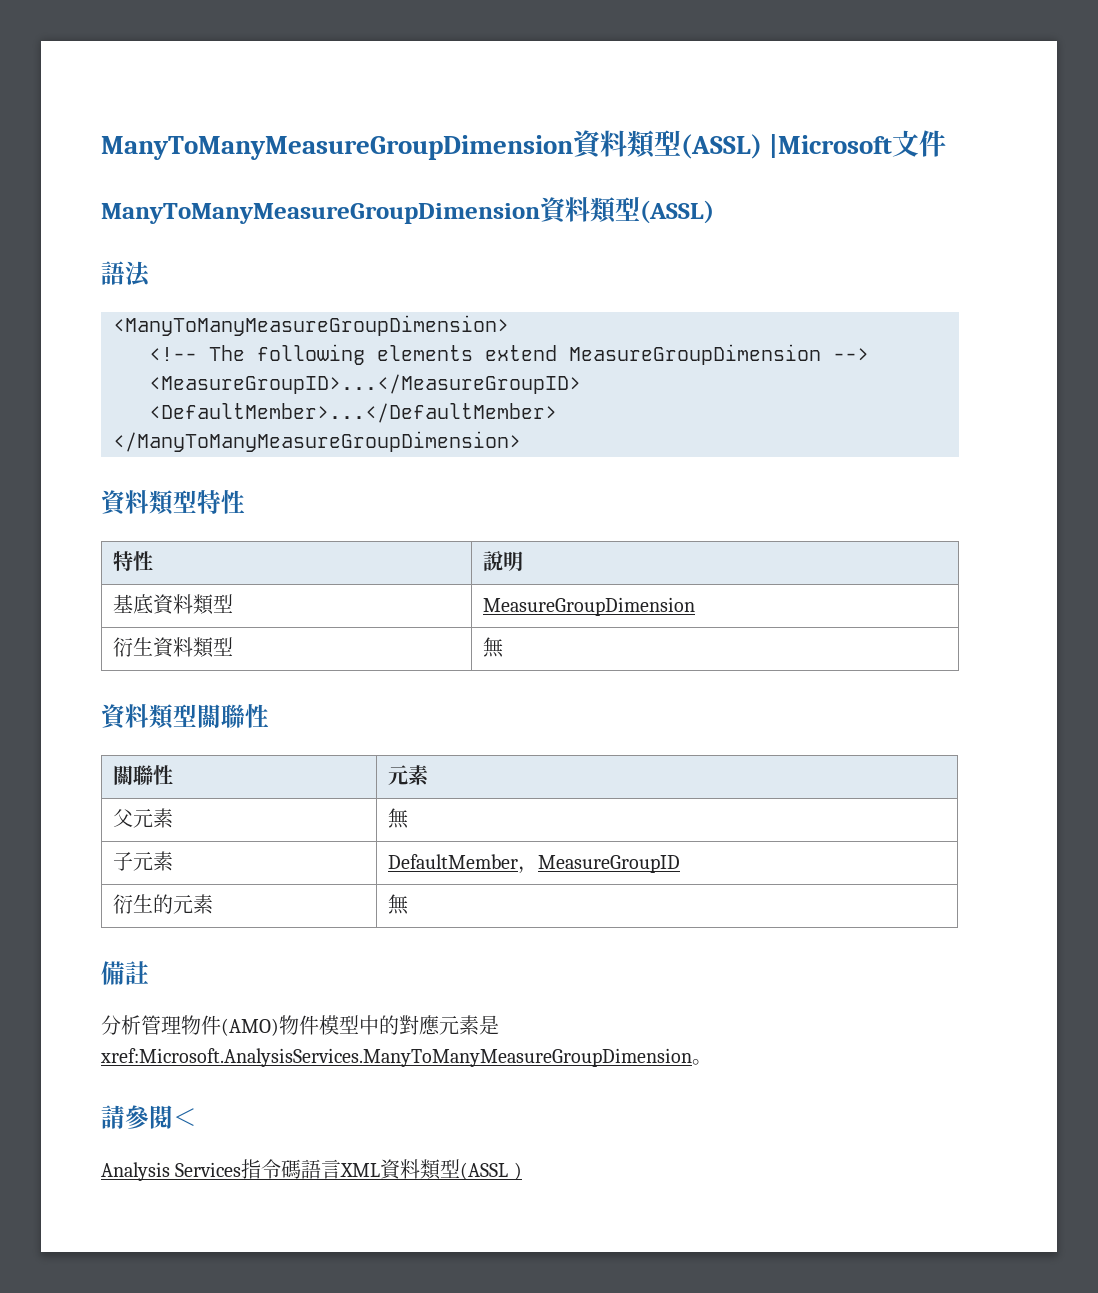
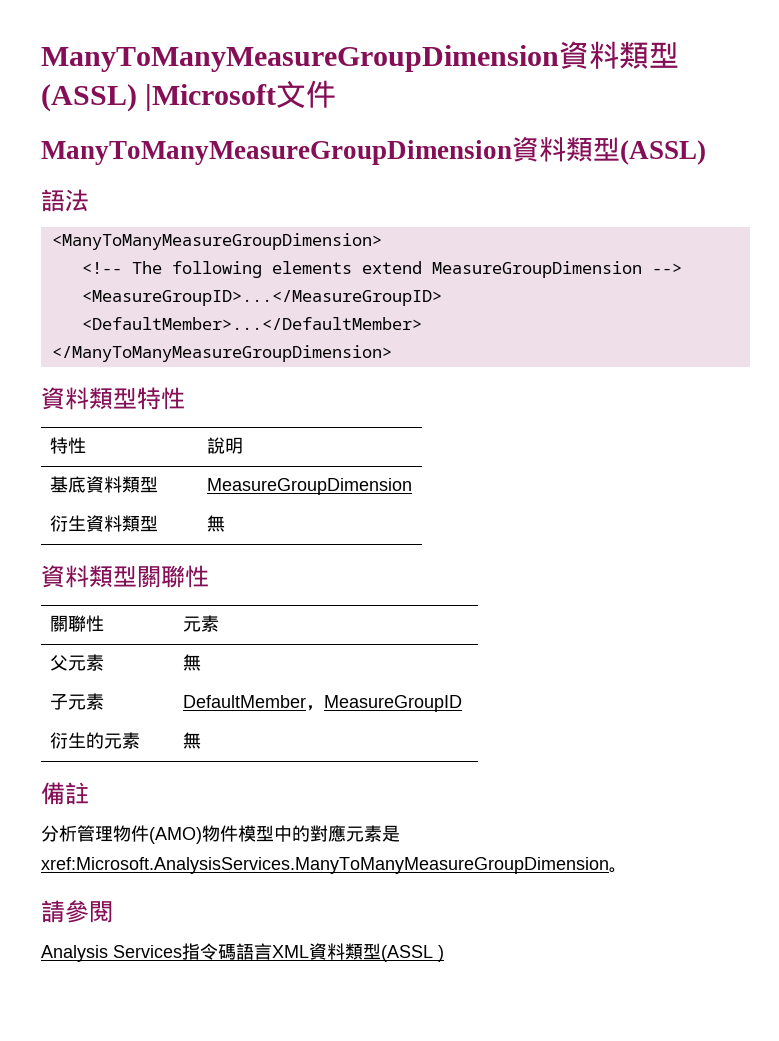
- 請參閱＜
+ 請參閱

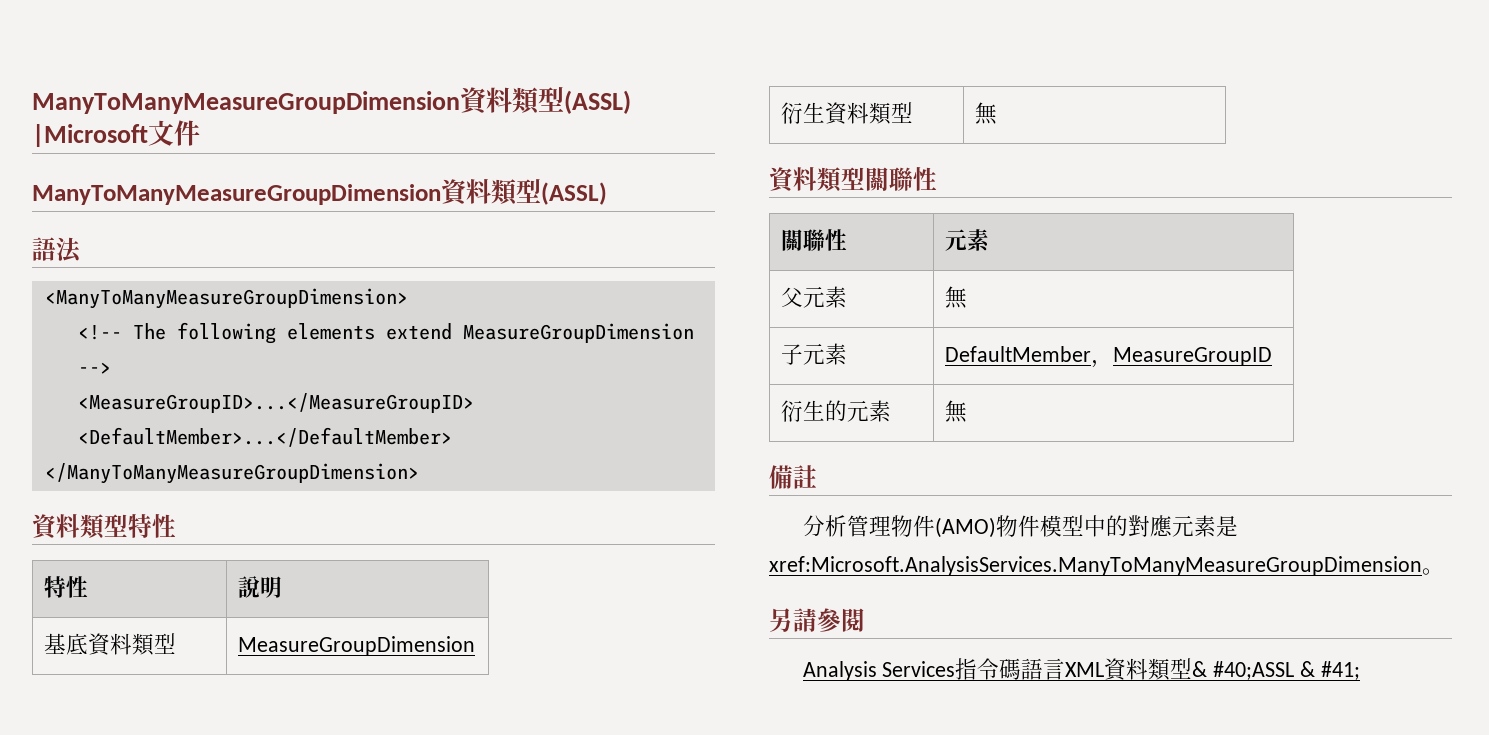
- 請參閱
+ 另請參閱
- Analysis Services指令碼語言XML資料類型(ASSL )
+ Analysis Services指令碼語言XML資料類型& #40;ASSL & #41;

